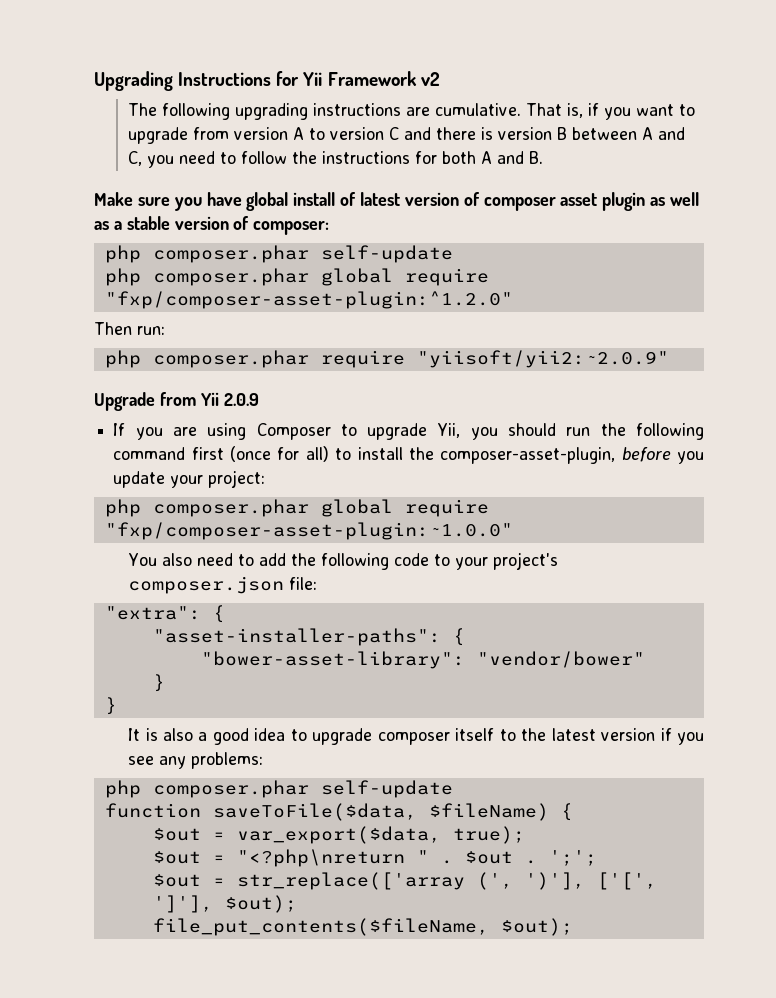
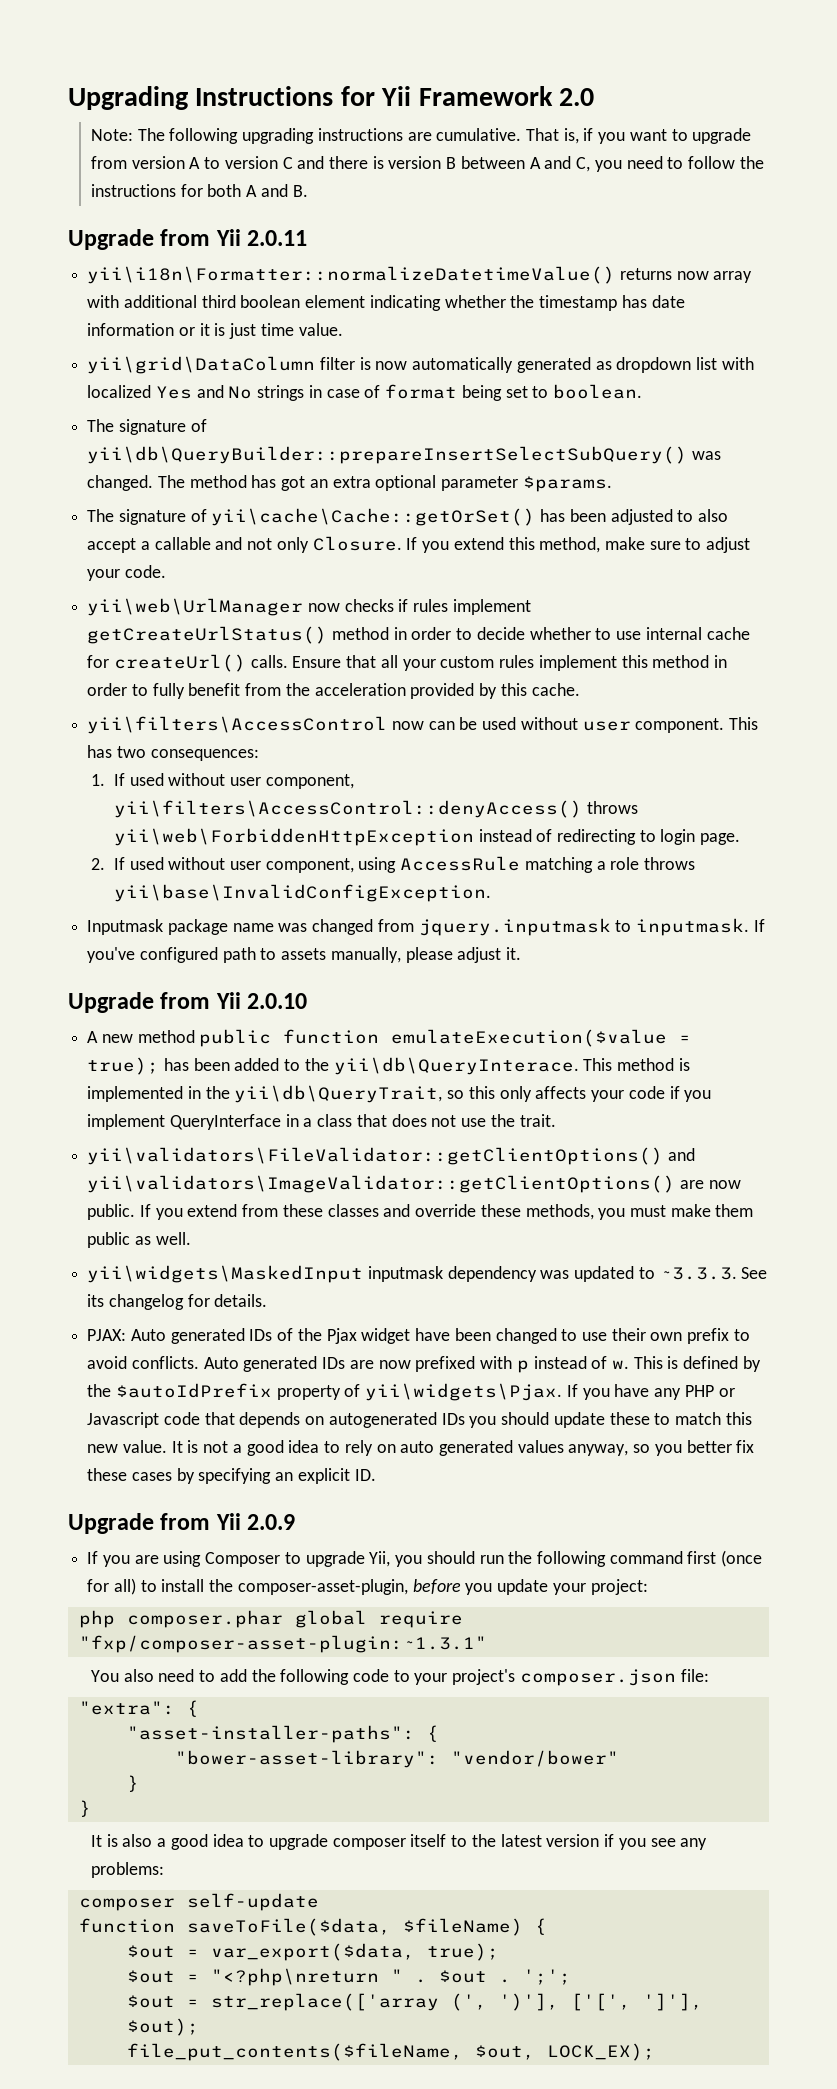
- Upgrading Instructions for Yii Framework v2
- The following upgrading instructions are cumulative.
+ Upgrading Instructions for Yii Framework 2.0
+ Note: The following upgrading instructions are cumulative.
- Make sure you have global install of latest version of composer asset plugin as well as a stable version of composer:
- php composer.phar self-update
- php composer.phar global require "fxp/composer-asset-plugin:^1.2.0"
- Then run:
- php composer.phar require "yiisoft/yii2:~2.0.9"
+ Upgrade from Yii 2.0.11
+ yii\i18n\Formatter::normalizeDatetimeValue() returns now array with additional third boolean element indicating whether the timestamp has date information or it is just time value.
+ yii\grid\DataColumn filter is now automatically generated as dropdown list with localized Yes and No strings in case of format being set to boolean.
+ The signature of yii\db\QueryBuilder::prepareInsertSelectSubQuery() was changed. The method has got an extra optional parameter $params.
+ The signature of yii\cache\Cache::getOrSet() has been adjusted to also accept a callable and not only Closure. If you extend this method, make sure to adjust your code.
+ yii\web\UrlManager now checks if rules implement getCreateUrlStatus() method in order to decide whether to use internal cache for createUrl() calls. Ensure that all your custom rules implement this method in order to fully benefit from the acceleration provided by this cache.
+ yii\filters\AccessControl now can be used without user component. This has two consequences:
+ 1. If used without user component, yii\filters\AccessControl::denyAccess() throws yii\web\ForbiddenHttpException instead of redirecting to login page.
+ 2. If used without user component, using AccessRule matching a role throws yii\base\InvalidConfigException.
+ Inputmask package name was changed from jquery.inputmask to inputmask. If you've configured path to assets manually, please adjust it.
+ Upgrade from Yii 2.0.10
+ A new method public function emulateExecution($value = true); has been added to the yii\db\QueryInterace. This method is implemented in the yii\db\QueryTrait, so this only affects your code if you implement QueryInterface in a class that does not use the trait.
+ yii\validators\FileValidator::getClientOptions() and yii\validators\ImageValidator::getClientOptions() are now public. If you extend from these classes and override these methods, you must make them public as well.
+ yii\widgets\MaskedInput inputmask dependency was updated to ~3.3.3. See its changelog for details.
+ PJAX: Auto generated IDs of the Pjax widget have been changed to use their own prefix to avoid conflicts. Auto generated IDs are now prefixed with p instead of w. This is defined by the $autoIdPrefix property of yii\widgets\Pjax. If you have any PHP or Javascript code that depends on autogenerated IDs you should update these to match this new value. It is not a good idea to rely on auto generated values anyway, so you better fix these cases by specifying an explicit ID.
- php composer.phar global require "fxp/composer-asset-plugin:~1.0.0"
+ php composer.phar global require "fxp/composer-asset-plugin:~1.3.1"
  It is also a good idea to upgrade composer itself to the latest version if you see any problems:
- php composer.phar self-update
+ composer self-update
- file_put_contents($fileName, $out);
+ file_put_contents($fileName, $out, LOCK_EX);

